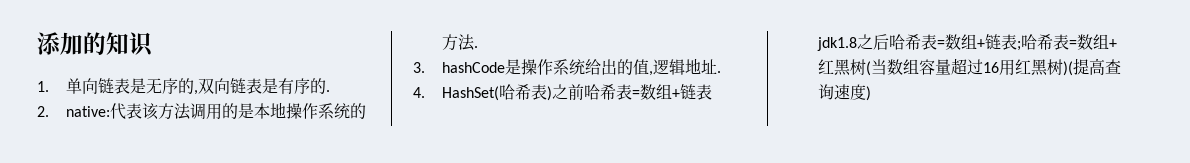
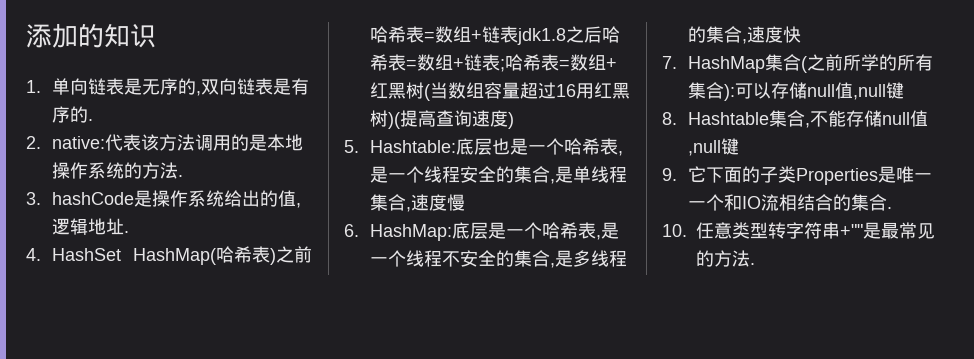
- 4. HashSet(哈希表)之前哈希表=数组+链表jdk1.8之后哈希表=数组+链表;哈希表=数组+红黑树(当数组容量超过16用红黑树)(提高查询速度)
+ 4. HashSet HashMap(哈希表)之前哈希表=数组+链表jdk1.8之后哈希表=数组+链表;哈希表=数组+红黑树(当数组容量超过16用红黑树)(提高查询速度)
+ 5. Hashtable:底层也是一个哈希表,是一个线程安全的集合,是单线程集合,速度慢
+ 6. HashMap:底层是一个哈希表,是一个线程不安全的集合,是多线程的集合,速度快
+ 7. HashMap集合(之前所学的所有集合):可以存储null值,null键
+ 8. Hashtable集合,不能存储null值,null键
+ 9.它下面的子类Properties是唯一一个和IO流相结合的集合.
+ 10.任意类型转字符串+""是最常见的方法.

